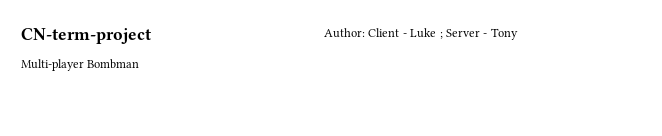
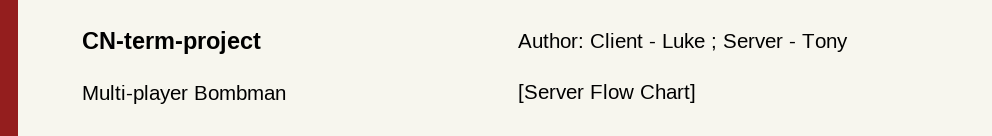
+ [Server Flow Chart]

